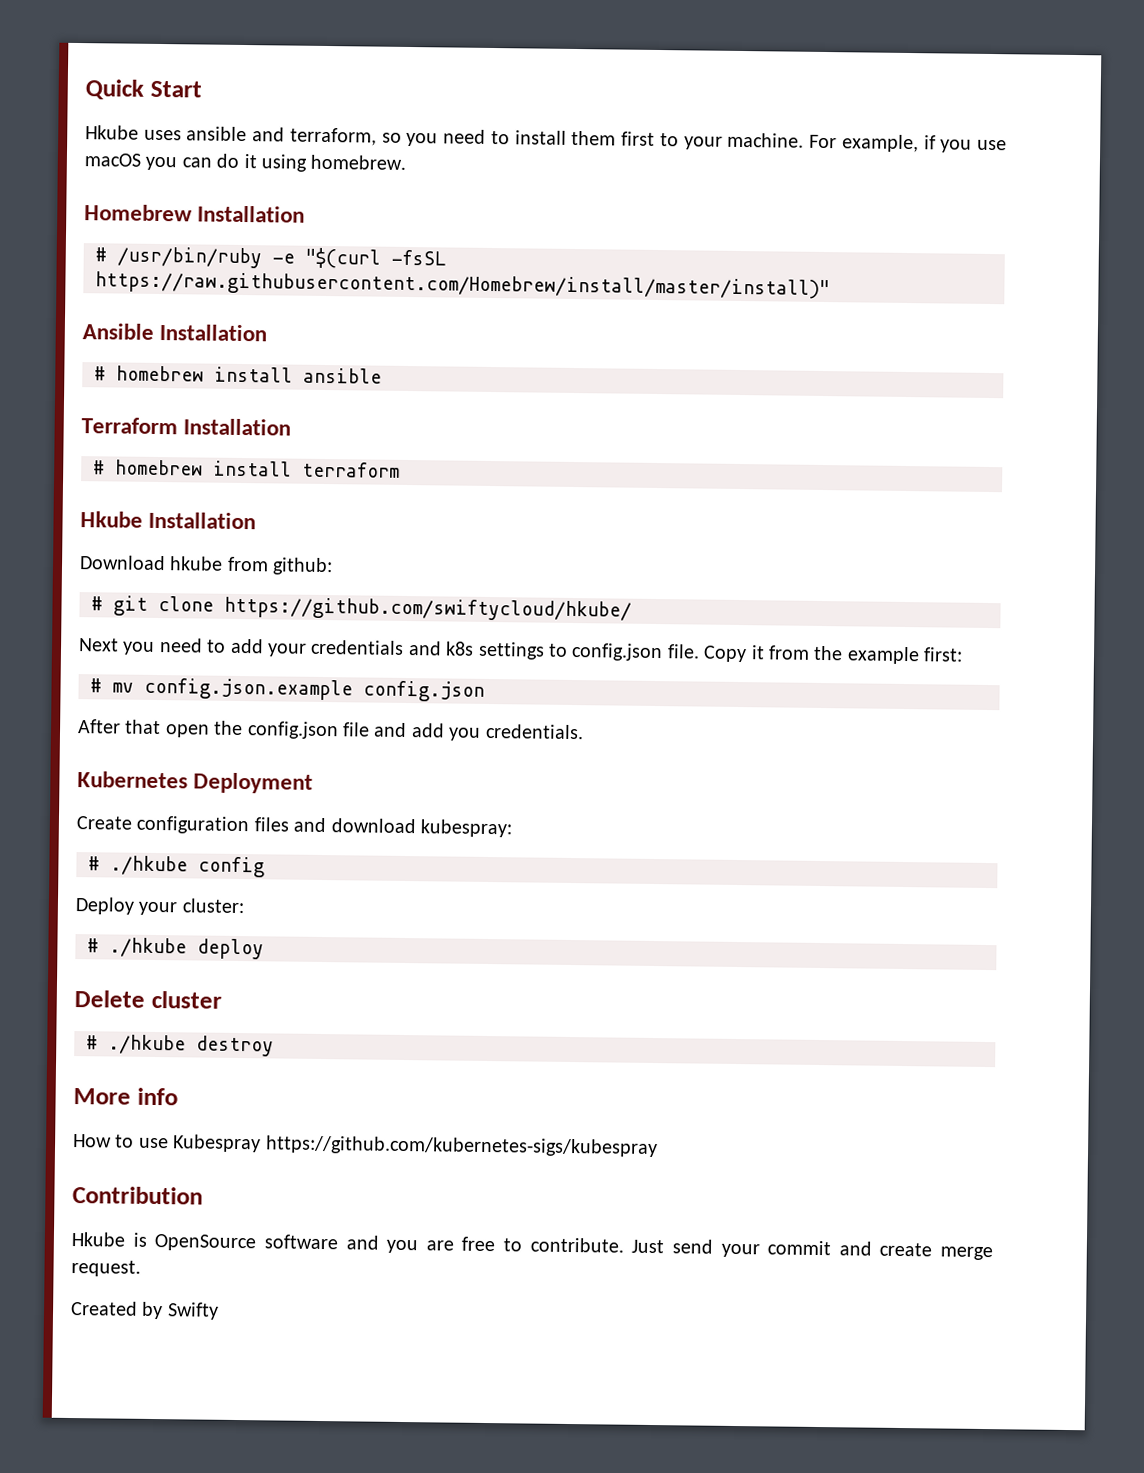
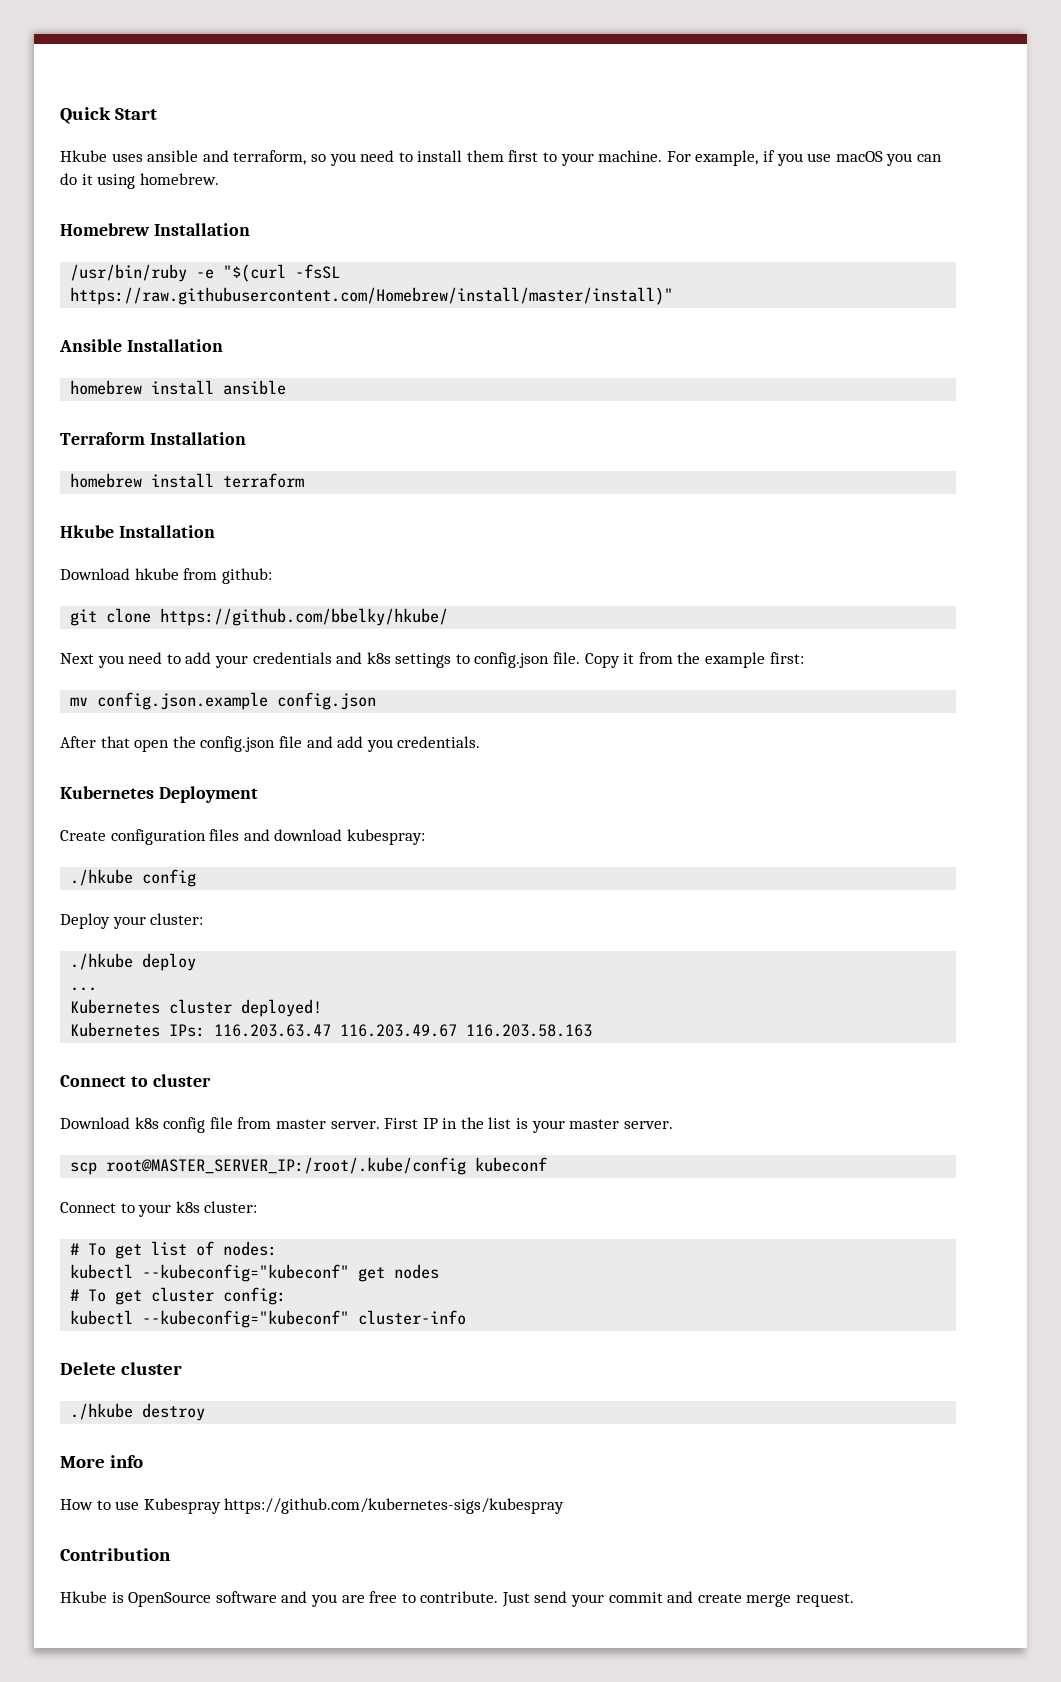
- # /usr/bin/ruby -e "$(curl -fsSL https://raw.githubusercontent.com/Homebrew/install/master/install)"
+ /usr/bin/ruby -e "$(curl -fsSL https://raw.githubusercontent.com/Homebrew/install/master/install)"
- # homebrew install ansible
+ homebrew install ansible
- # homebrew install terraform
+ homebrew install terraform
- # git clone https://github.com/swiftycloud/hkube/
+ git clone https://github.com/bbelky/hkube/
- # mv config.json.example config.json
+ mv config.json.example config.json
- # ./hkube config
+ ./hkube config
- # ./hkube deploy
+ ./hkube deploy
+ ...
+ Kubernetes cluster deployed!
+ Kubernetes IPs: 116.203.63.47 116.203.49.67 116.203.58.163
+ Connect to cluster
+ Download k8s config file from master server. First IP in the list is your master server.
+ scp root@MASTER_SERVER_IP:/root/.kube/config kubeconf
+ Connect to your k8s cluster:
+ # To get list of nodes:
+ kubectl --kubeconfig="kubeconf" get nodes
+ # To get cluster config:
+ kubectl --kubeconfig="kubeconf" cluster-info
- # ./hkube destroy
+ ./hkube destroy
- Created by Swifty

